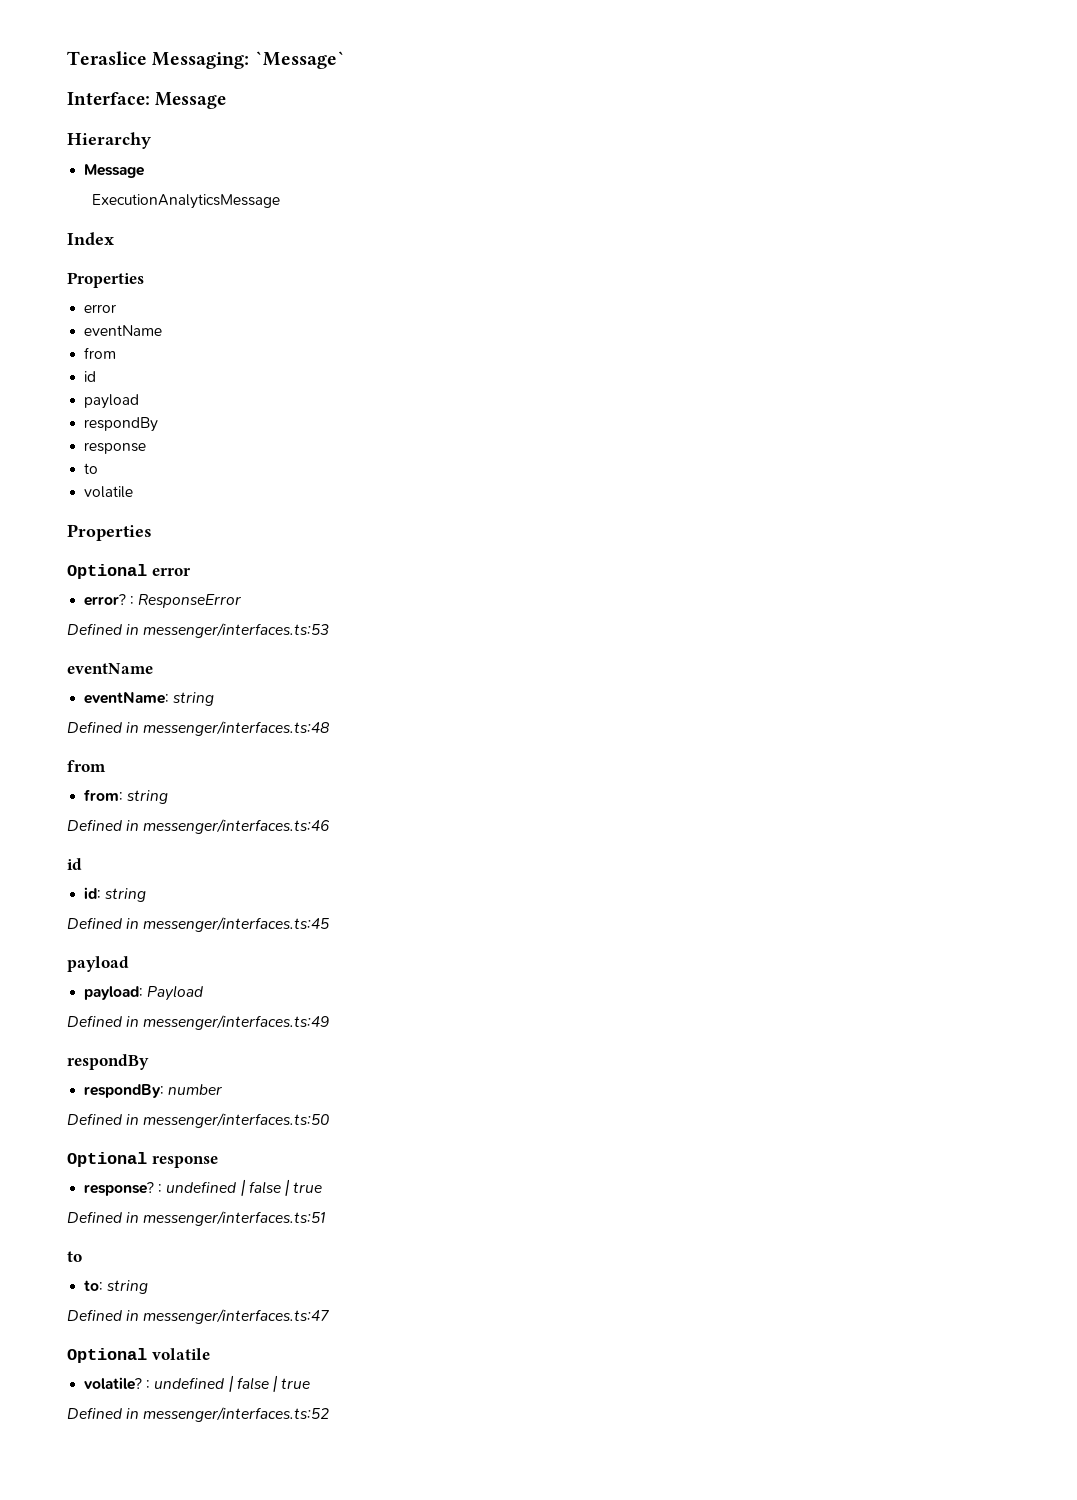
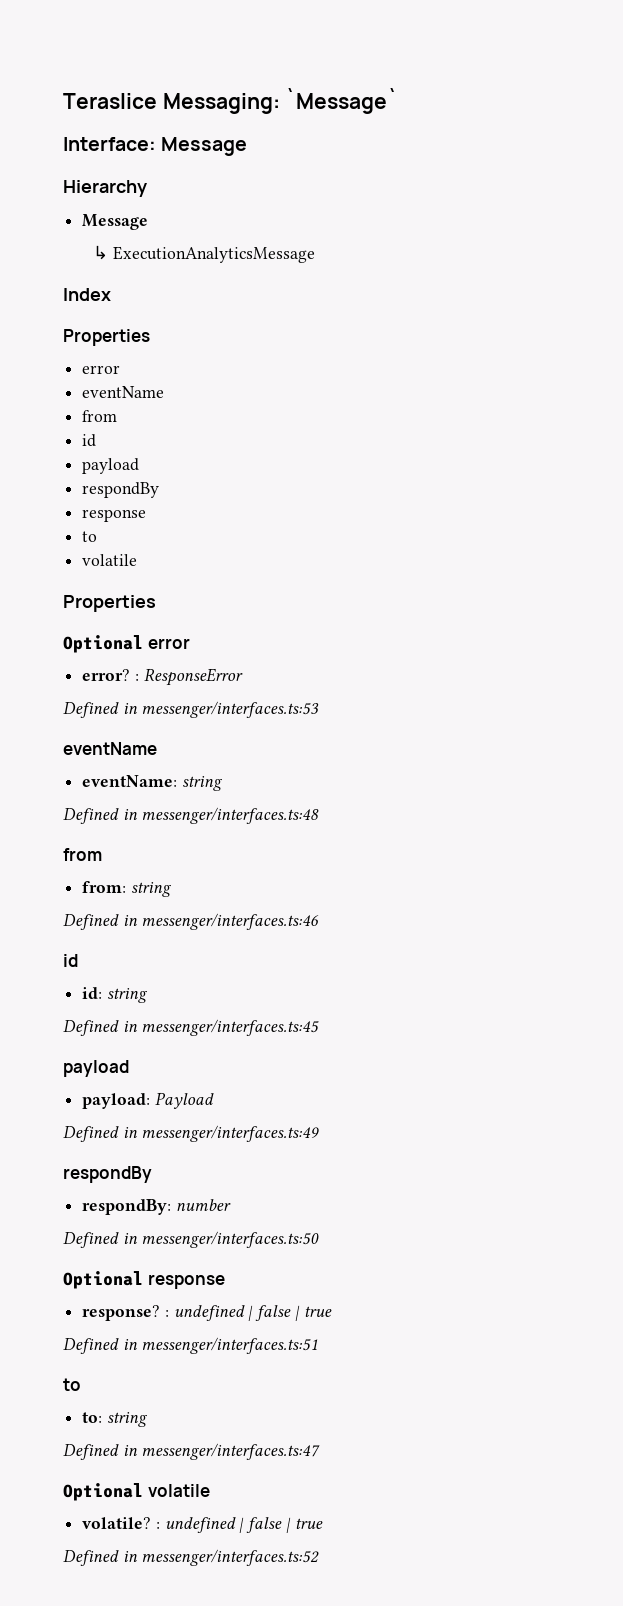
- ExecutionAnalyticsMessage
+ ↳ ExecutionAnalyticsMessage

